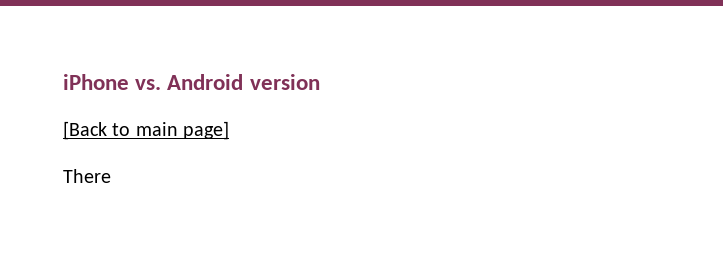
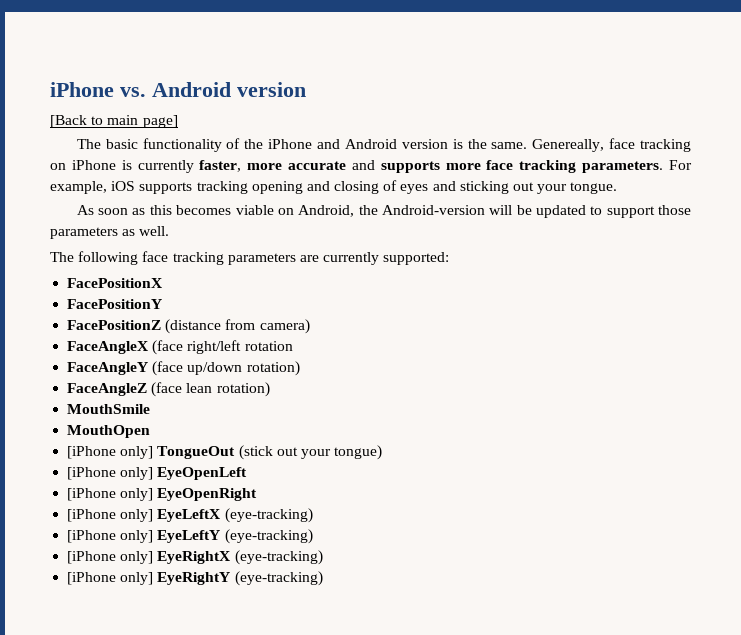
- There
+ The basic functionality of the iPhone and Android version is the same. Genereally, face tracking on iPhone is currently faster, more accurate and supports more face tracking parameters. For example, iOS supports tracking opening and closing of eyes and sticking out your tongue.
+ As soon as this becomes viable on Android, the Android-version will be updated to support those parameters as well.
+ The following face tracking parameters are currently supported:
+ FacePositionX
+ FacePositionY
+ FacePositionZ (distance from camera)
+ FaceAngleX (face right/left rotation
+ FaceAngleY (face up/down rotation)
+ FaceAngleZ (face lean rotation)
+ MouthSmile
+ MouthOpen
+ [iPhone only] TongueOut (stick out your tongue)
+ [iPhone only] EyeOpenLeft
+ [iPhone only] EyeOpenRight
+ [iPhone only] EyeLeftX (eye-tracking)
+ [iPhone only] EyeLeftY (eye-tracking)
+ [iPhone only] EyeRightX (eye-tracking)
+ [iPhone only] EyeRightY (eye-tracking)

